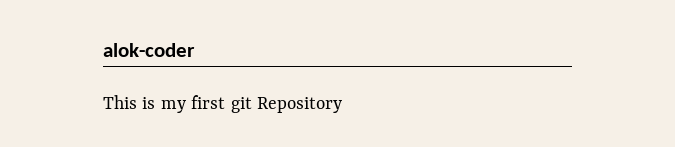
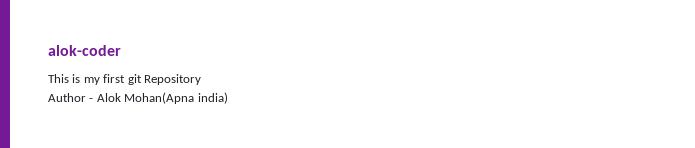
+ Author - Alok Mohan(Apna india)

